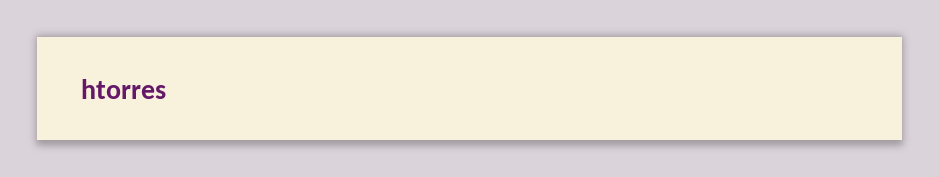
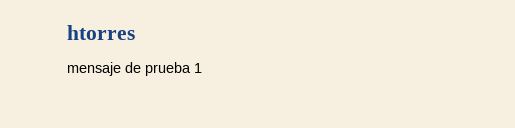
+ mensaje de prueba 1

